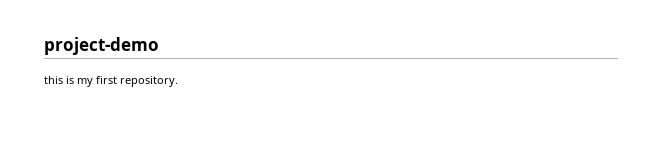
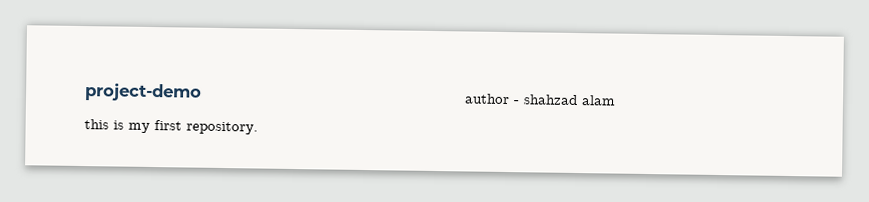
+ author - shahzad alam

